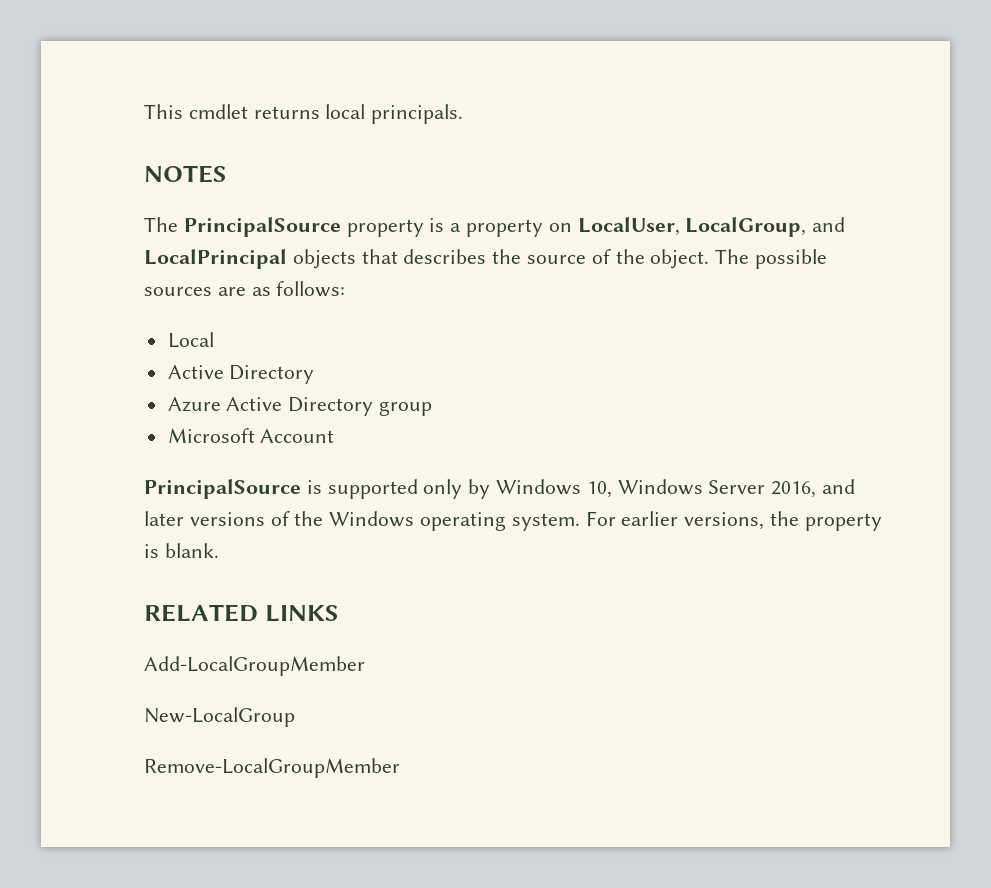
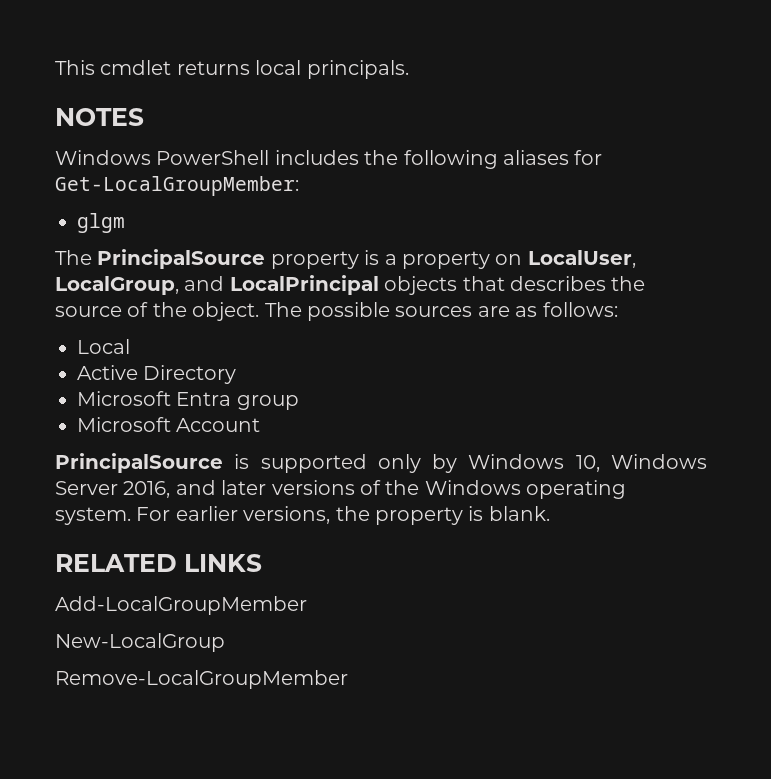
+ Windows PowerShell includes the following aliases for Get-LocalGroupMember:
+ glgm
- Azure Active Directory group
+ Microsoft Entra group

